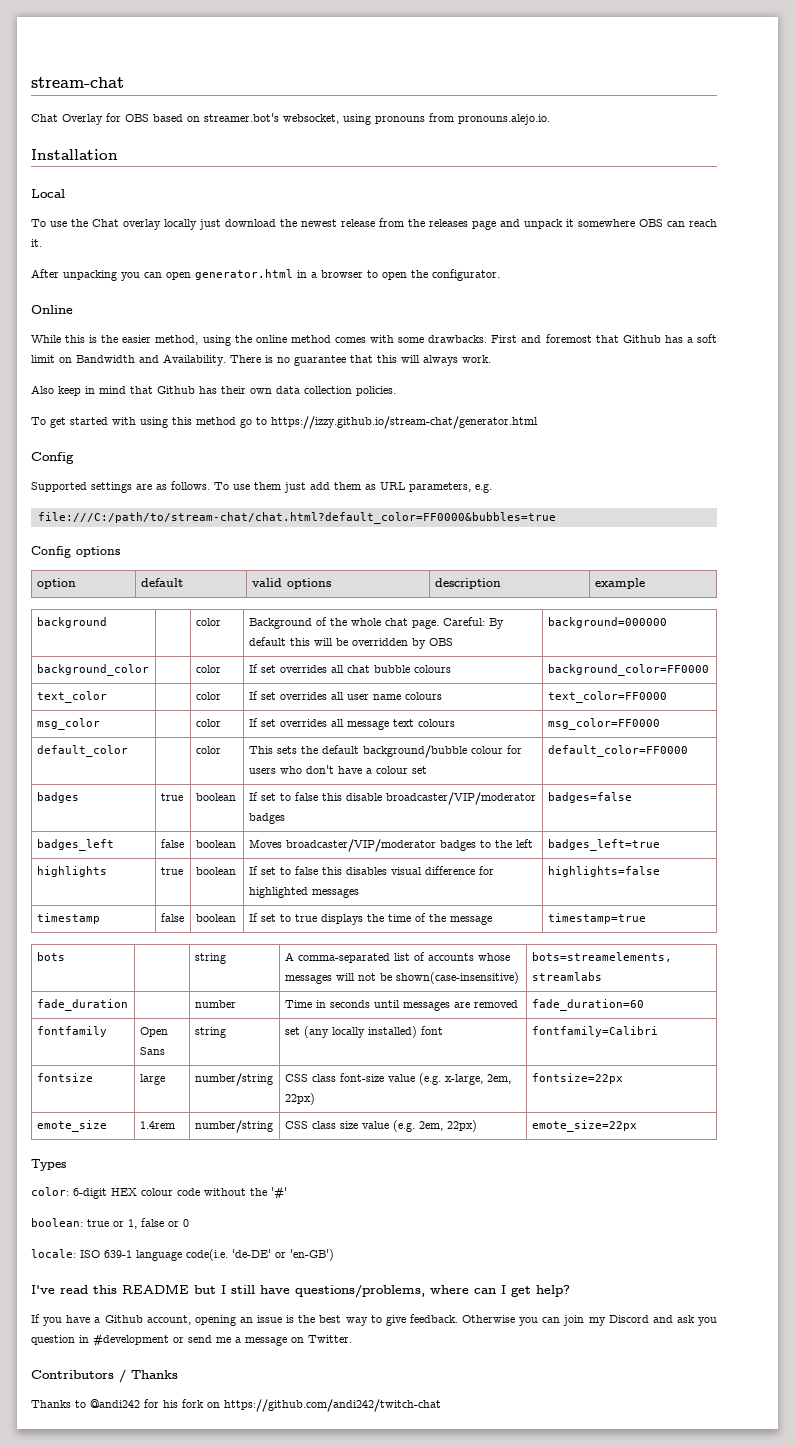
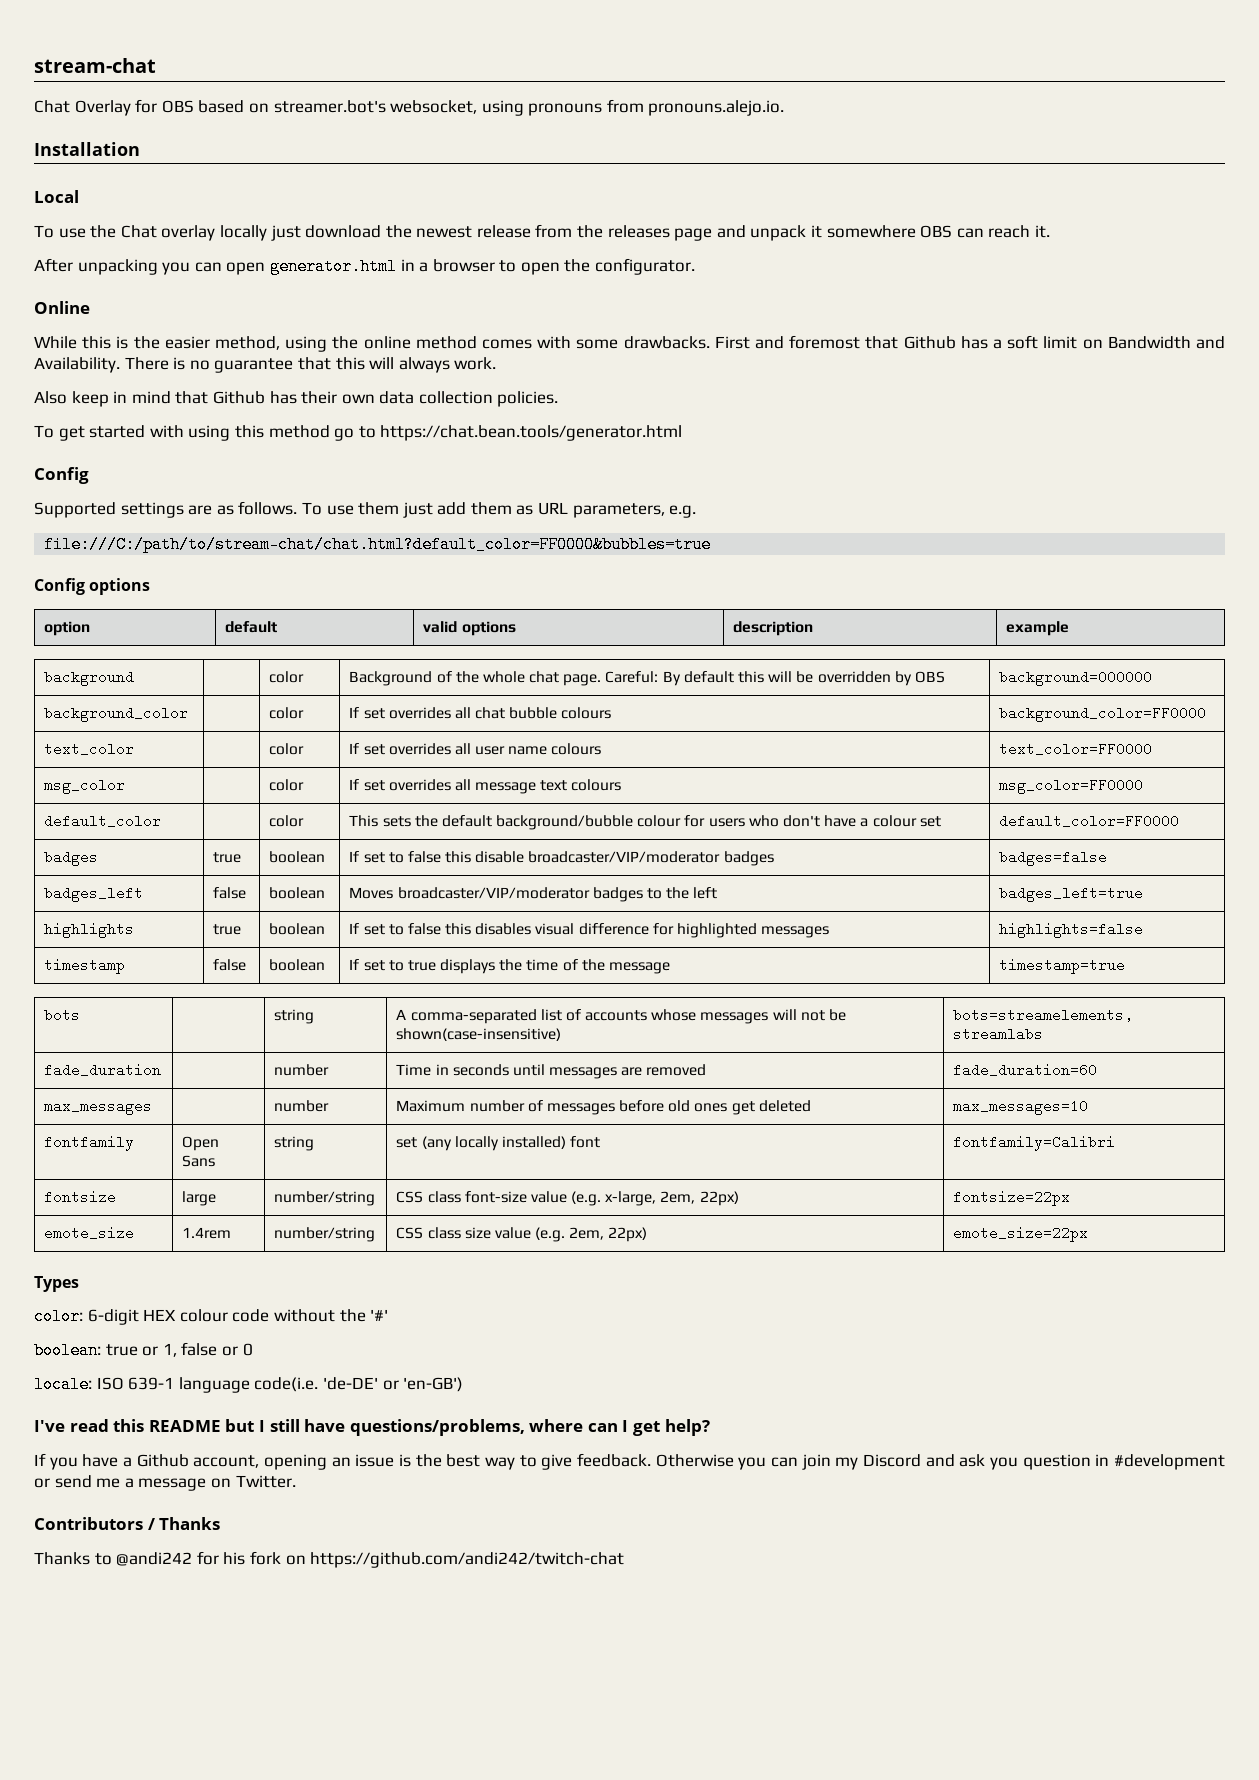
- To get started with using this method go to https://izzy.github.io/stream-chat/generator.html
+ To get started with using this method go to https://chat.bean.tools/generator.html
+ max_messages | | number | Maximum number of messages before old ones get deleted | max_messages=10

